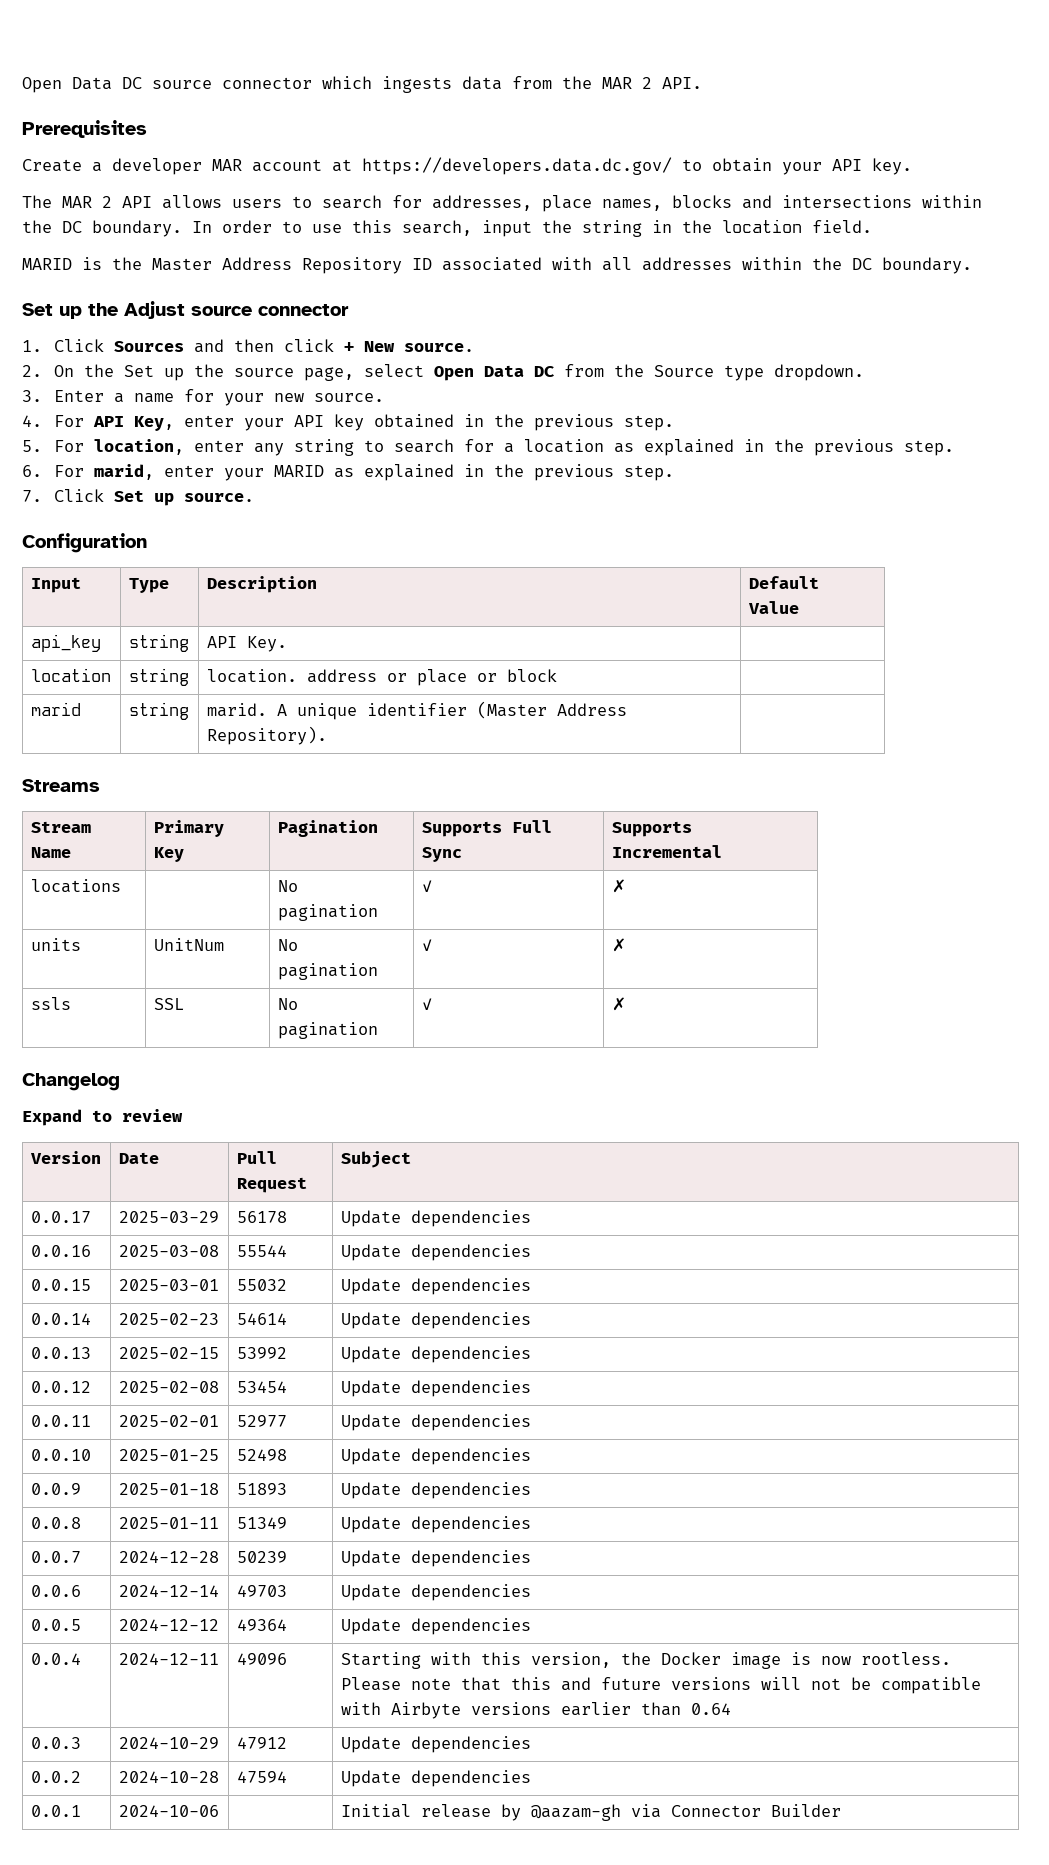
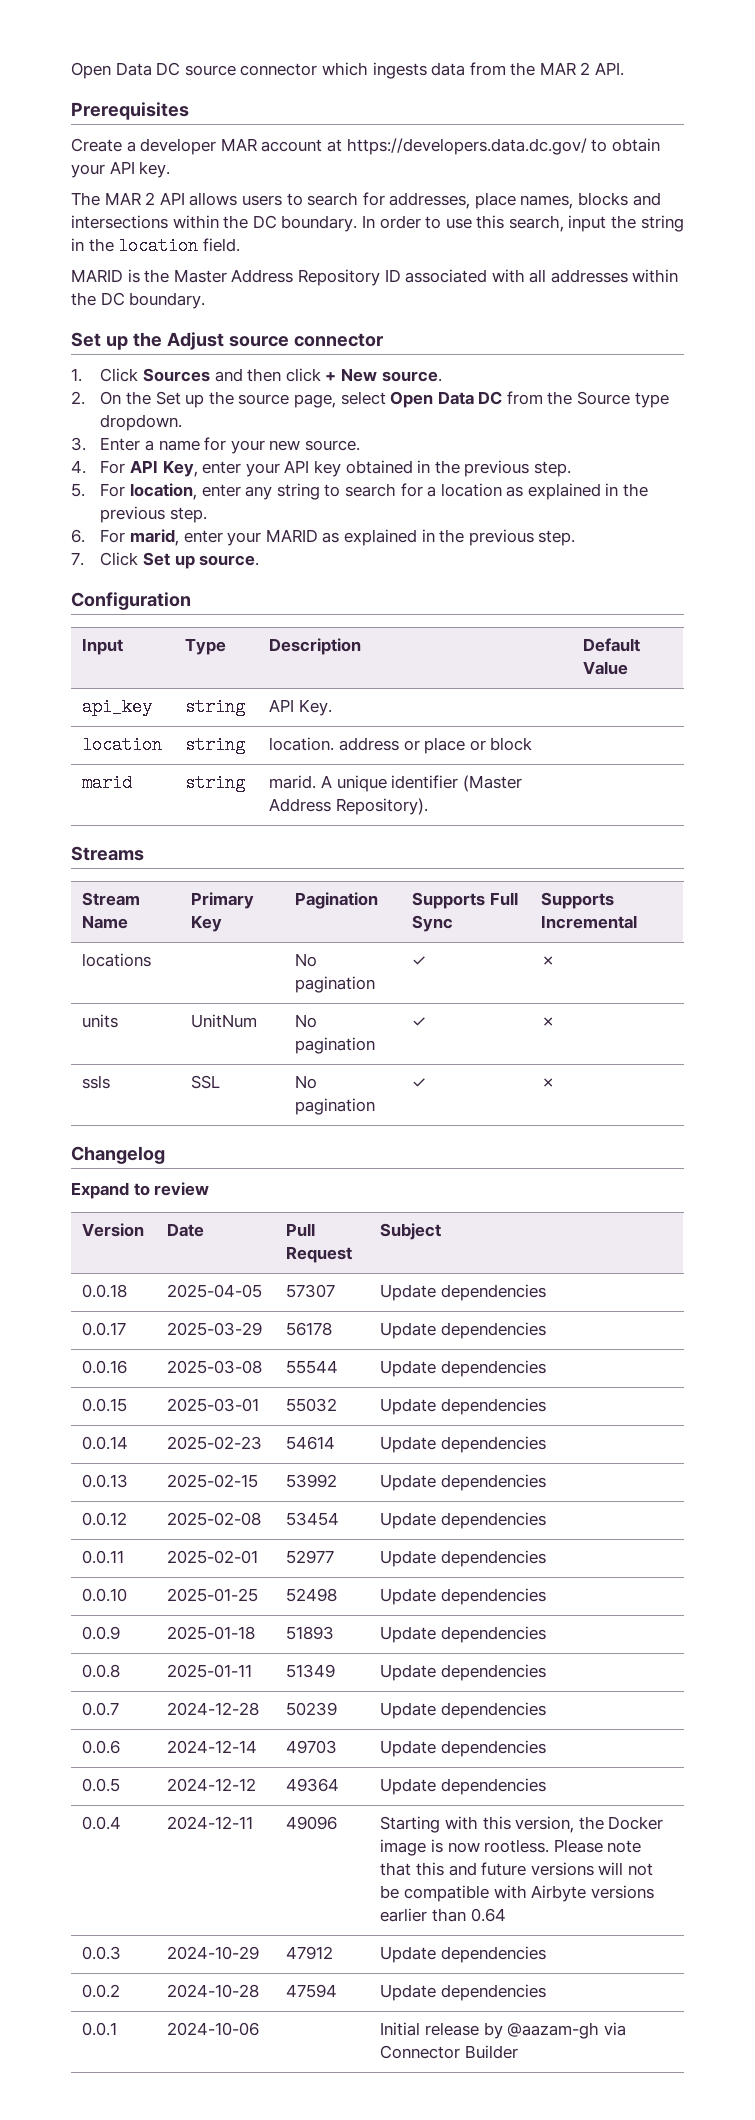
+ 0.0.18 | 2025-04-05 | 57307 | Update dependencies

